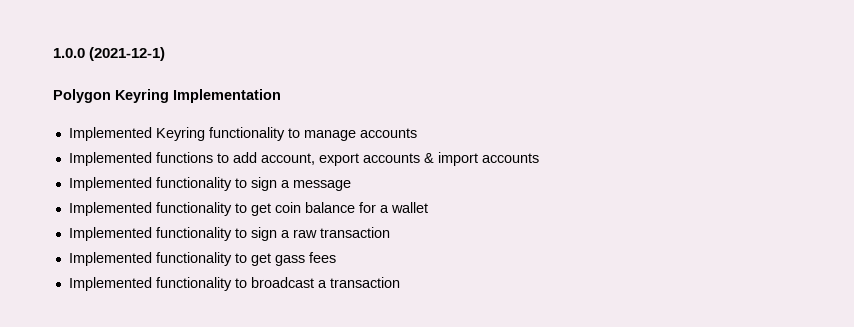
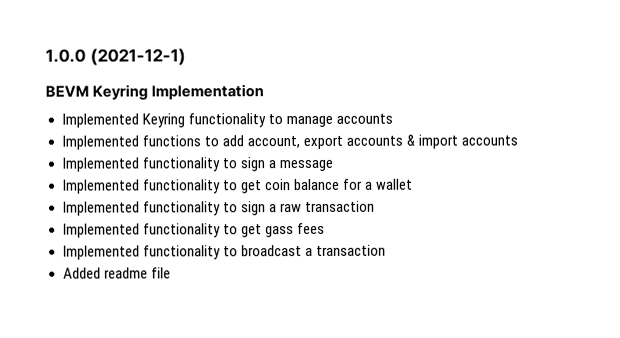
- Polygon Keyring Implementation
+ BEVM Keyring Implementation
+ Added readme file

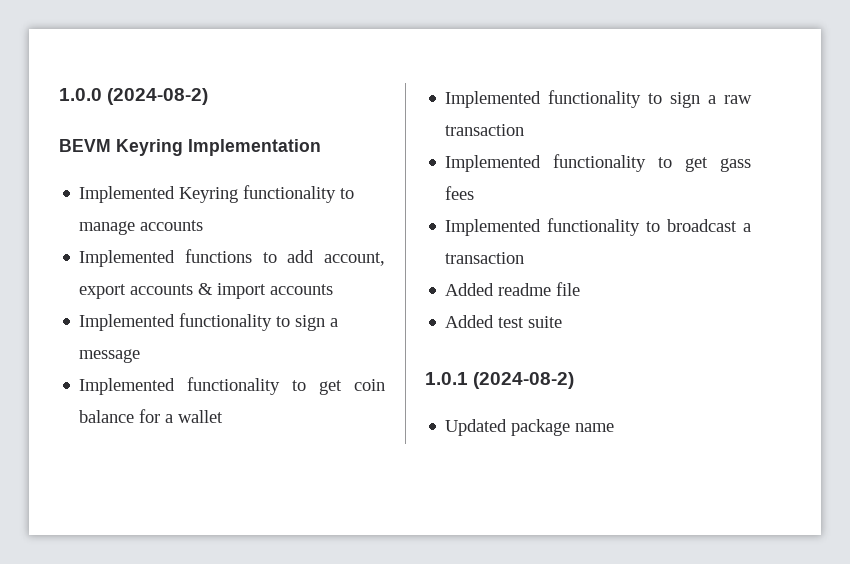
- 1.0.0 (2021-12-1)
+ 1.0.0 (2024-08-2)
+ Added test suite
+ 1.0.1 (2024-08-2)
+ Updated package name

